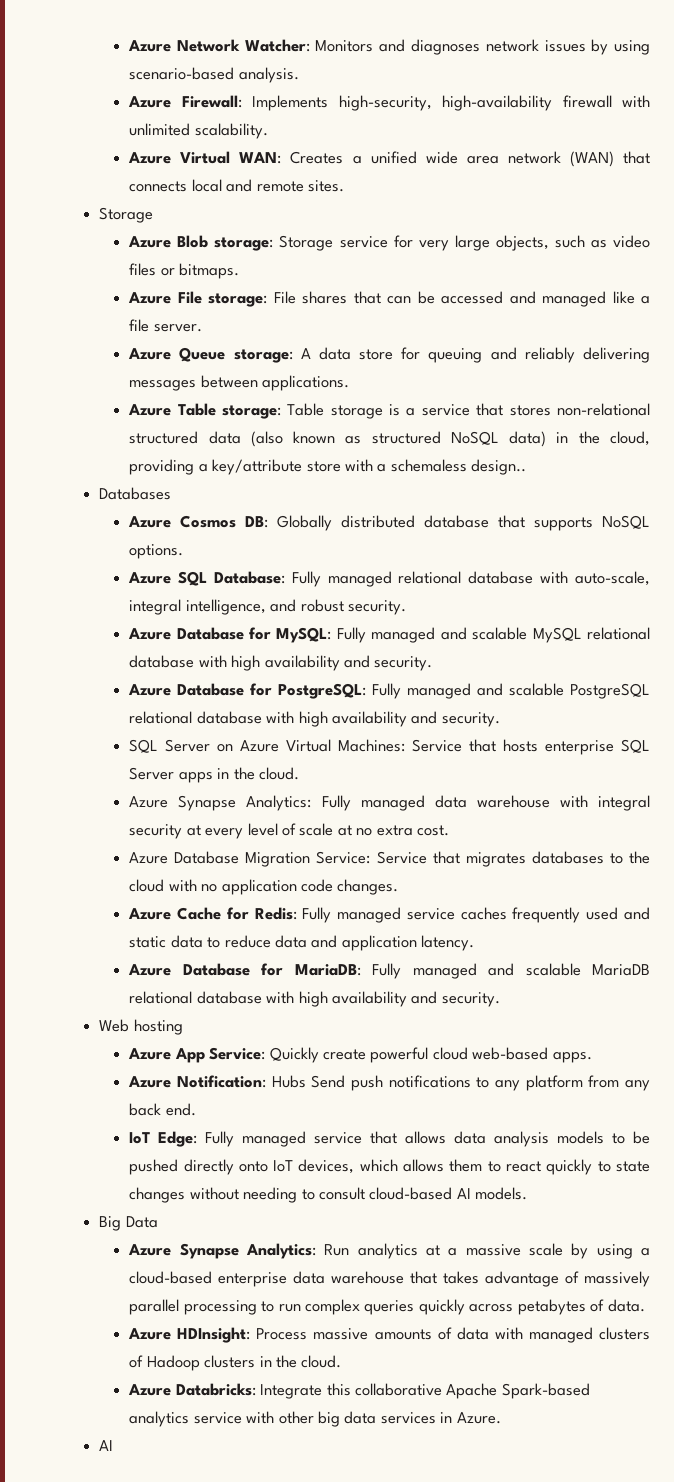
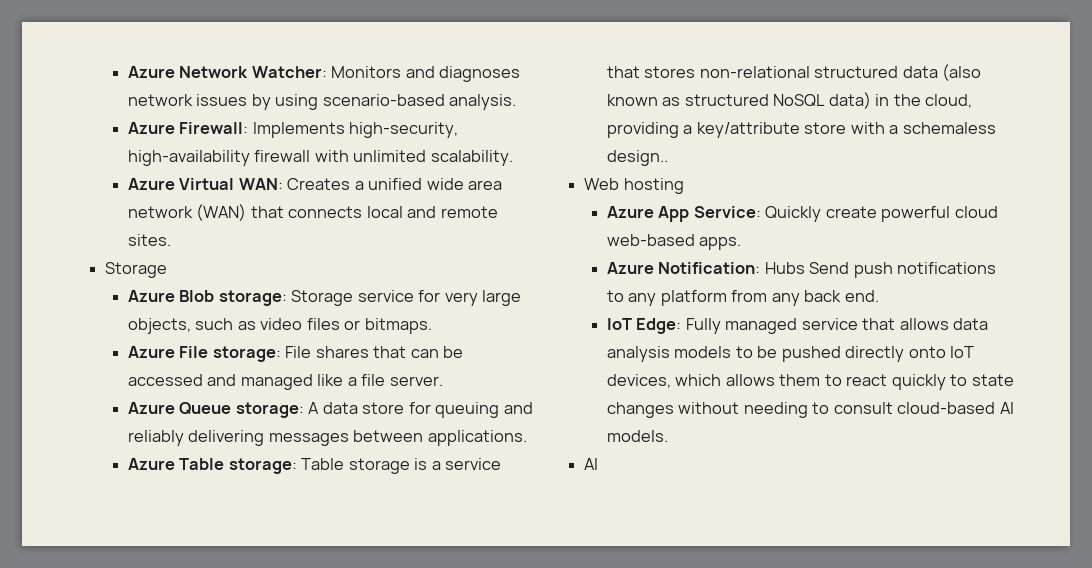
- Databases
- Azure Cosmos DB: Globally distributed database that supports NoSQL options.
- Azure SQL Database: Fully managed relational database with auto-scale, integral intelligence, and robust security.
- Azure Database for MySQL: Fully managed and scalable MySQL relational database with high availability and security.
- Azure Database for PostgreSQL: Fully managed and scalable PostgreSQL relational database with high availability and security.
- SQL Server on Azure Virtual Machines: Service that hosts enterprise SQL Server apps in the cloud.
- Azure Synapse Analytics: Fully managed data warehouse with integral security at every level of scale at no extra cost.
- Azure Database Migration Service: Service that migrates databases to the cloud with no application code changes.
- Azure Cache for Redis: Fully managed service caches frequently used and static data to reduce data and application latency.
- Azure Database for MariaDB: Fully managed and scalable MariaDB relational database with high availability and security.
- Big Data
- Azure Synapse Analytics: Run analytics at a massive scale by using a cloud-based enterprise data warehouse that takes advantage of massively parallel processing to run complex queries quickly across petabytes of data.
- Azure HDInsight: Process massive amounts of data with managed clusters of Hadoop clusters in the cloud.
- Azure Databricks: Integrate this collaborative Apache Spark-based analytics service with other big data services in Azure.

